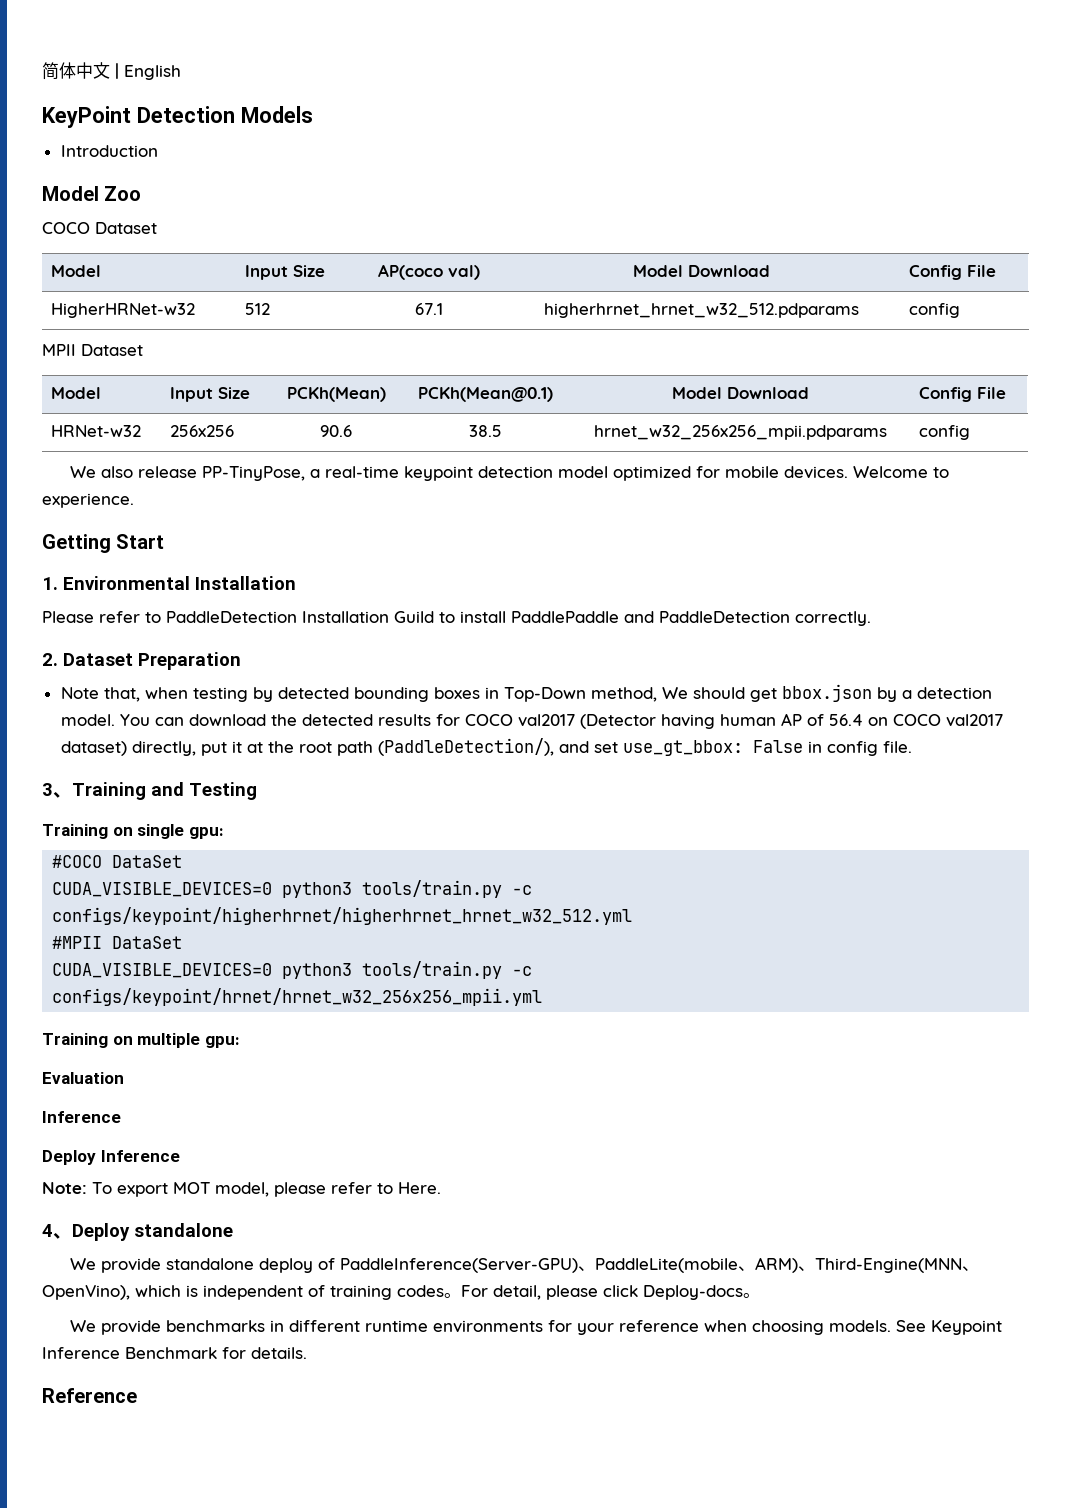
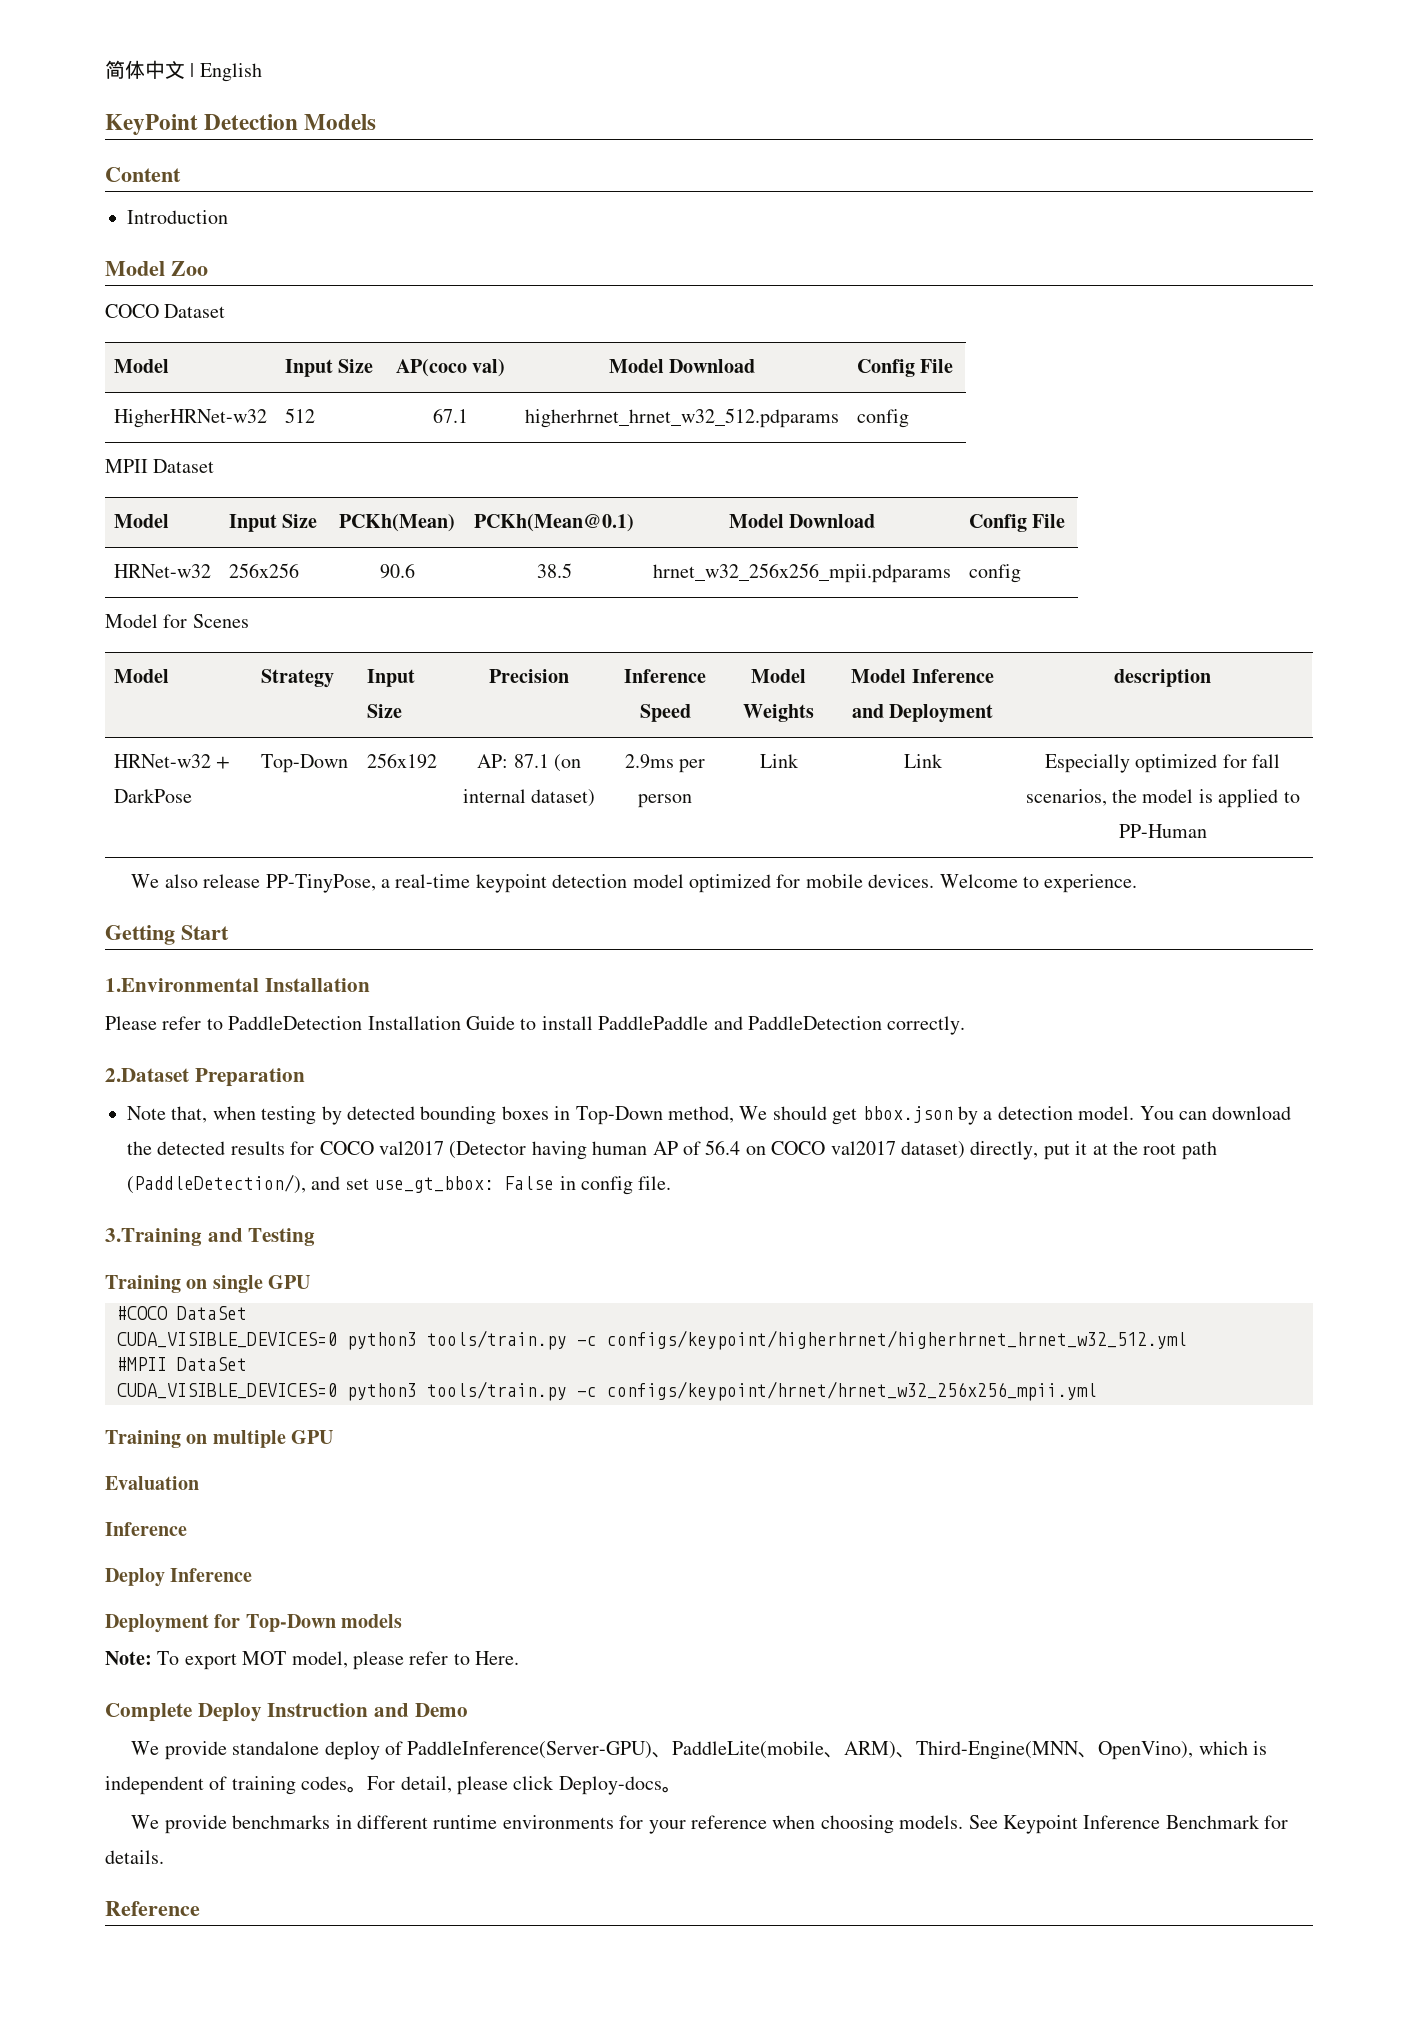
+ Content
+ Model for Scenes
+ Model | Strategy | Input Size | Precision | Inference Speed | Model Weights | Model Inference and Deployment | description
+ HRNet-w32 + DarkPose | Top-Down | 256x192 | AP: 87.1 (on internal dataset) | 2.9ms per person | Link | Link | Especially optimized for fall scenarios, the model is applied to PP-Human
- 1. Environmental Installation
+ 1.Environmental Installation
- Please refer to PaddleDetection Installation Guild to install PaddlePaddle and PaddleDetection correctly.
+ Please refer to PaddleDetection Installation Guide to install PaddlePaddle and PaddleDetection correctly.
- 2. Dataset Preparation
+ 2.Dataset Preparation
- 3、Training and Testing
+ 3.Training and Testing
- Training on single gpu:
+ Training on single GPU
- Training on multiple gpu:
+ Training on multiple GPU
+ Deployment for Top-Down models
- 4、Deploy standalone
+ Complete Deploy Instruction and Demo

